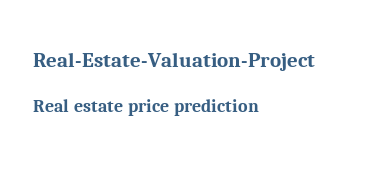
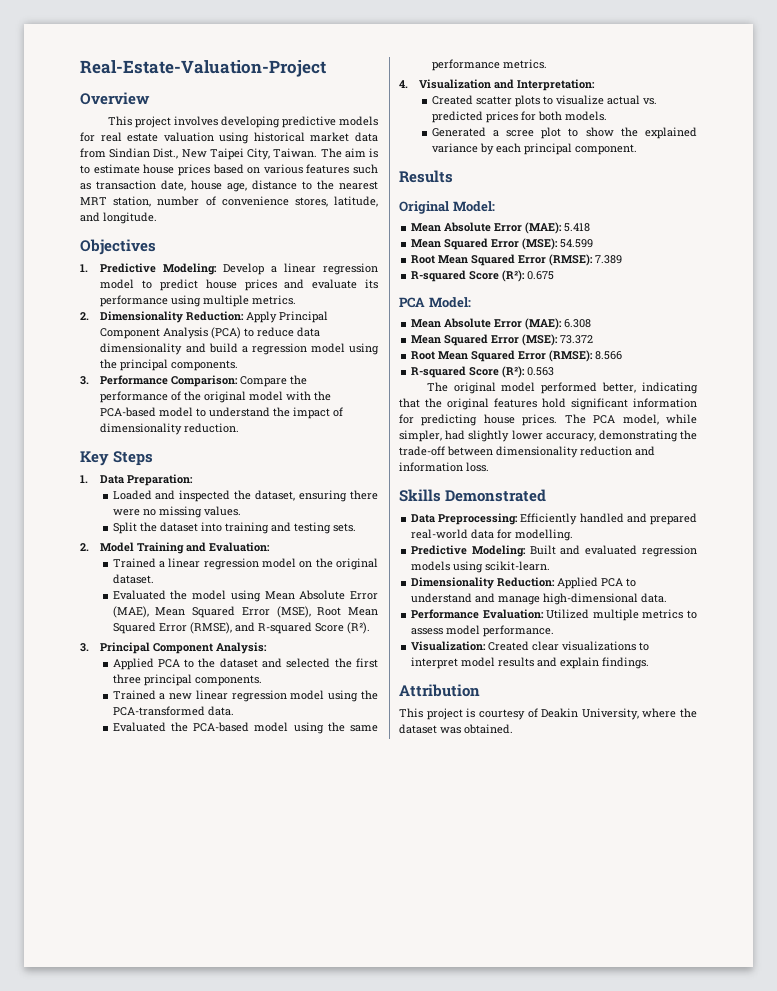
- Real estate price prediction
+ Overview
+ This project involves developing predictive models for real estate valuation using historical market data from Sindian Dist., New Taipei City, Taiwan. The aim is to estimate house prices based on various features such as transaction date, house age, distance to the nearest MRT station, number of convenience stores, latitude, and longitude.
+ Objectives
+ 1. Predictive Modeling: Develop a linear regression model to predict house prices and evaluate its performance using multiple metrics.
+ 2. Dimensionality Reduction: Apply Principal Component Analysis (PCA) to reduce data dimensionality and build a regression model using the principal components.
+ 3. Performance Comparison: Compare the performance of the original model with the PCA-based model to understand the impact of dimensionality reduction.
+ Key Steps
+ 1. Data Preparation:
+ Loaded and inspected the dataset, ensuring there were no missing values.
+ Split the dataset into training and testing sets.
+ 2. Model Training and Evaluation:
+ Trained a linear regression model on the original dataset.
+ Evaluated the model using Mean Absolute Error (MAE), Mean Squared Error (MSE), Root Mean Squared Error (RMSE), and R-squared Score (R²).
+ 3. Principal Component Analysis:
+ Applied PCA to the dataset and selected the first three principal components.
+ Trained a new linear regression model using the PCA-transformed data.
+ Evaluated the PCA-based model using the same performance metrics.
+ 4. Visualization and Interpretation:
+ Created scatter plots to visualize actual vs. predicted prices for both models.
+ Generated a scree plot to show the explained variance by each principal component.
+ Results
+ Original Model:
+ Mean Absolute Error (MAE): 5.418
+ Mean Squared Error (MSE): 54.599
+ Root Mean Squared Error (RMSE): 7.389
+ R-squared Score (R²): 0.675
+ PCA Model:
+ Mean Absolute Error (MAE): 6.308
+ Mean Squared Error (MSE): 73.372
+ Root Mean Squared Error (RMSE): 8.566
+ R-squared Score (R²): 0.563
+ The original model performed better, indicating that the original features hold significant information for predicting house prices. The PCA model, while simpler, had slightly lower accuracy, demonstrating the trade-off between dimensionality reduction and information loss.
+ Skills Demonstrated
+ Data Preprocessing: Efficiently handled and prepared real-world data for modelling.
+ Predictive Modeling: Built and evaluated regression models using scikit-learn.
+ Dimensionality Reduction: Applied PCA to understand and manage high-dimensional data.
+ Performance Evaluation: Utilized multiple metrics to assess model performance.
+ Visualization: Created clear visualizations to interpret model results and explain findings.
+ Attribution
+ This project is courtesy of Deakin University, where the dataset was obtained.

